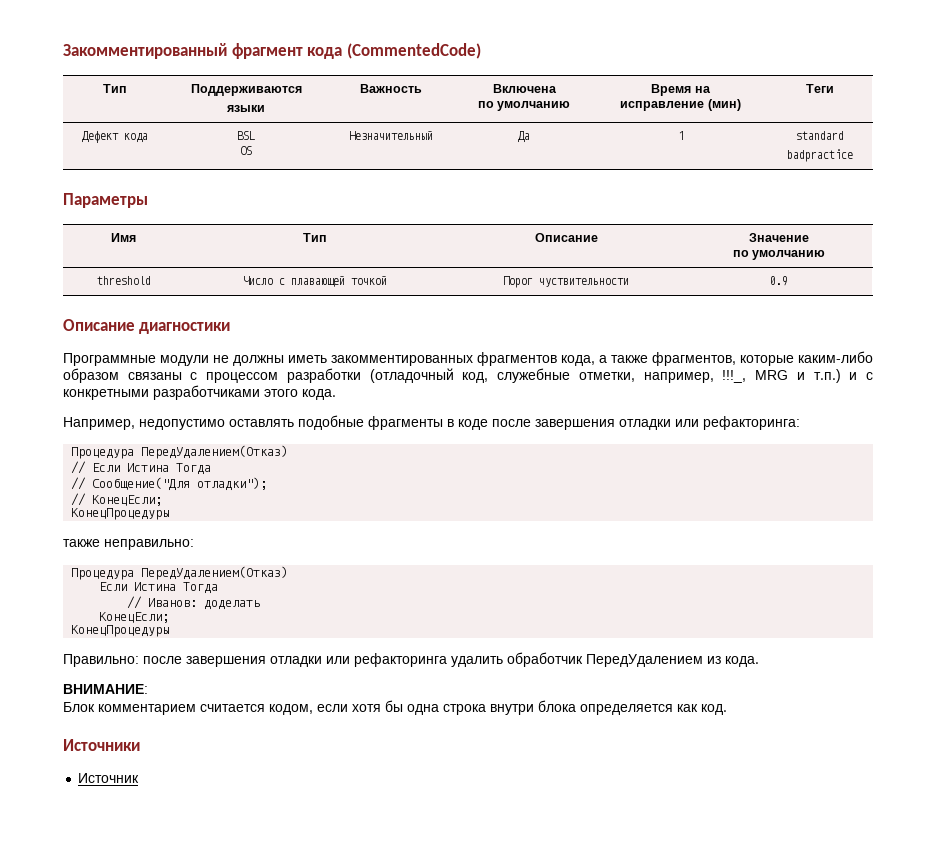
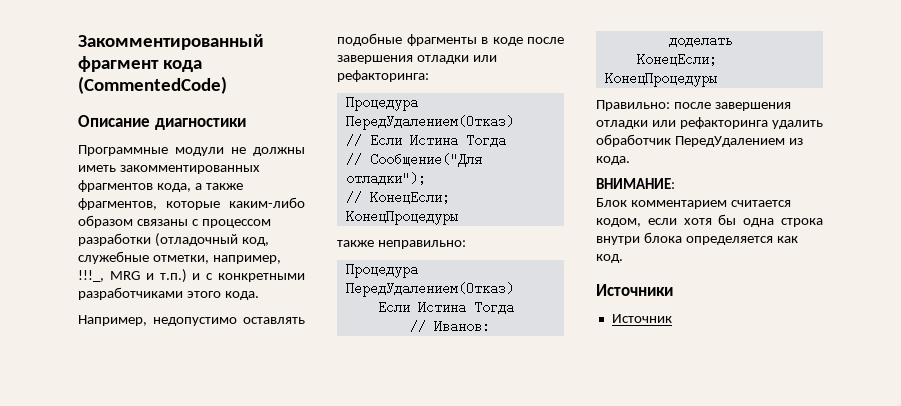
- Тип | Поддерживаются
- языки | Важность | Включена
- по умолчанию | Время на
- исправление (мин) | Теги
- Дефект кода | BSL
- OS | Незначительный | Да | 1 | standard
- badpractice
- Параметры
- Имя | Тип | Описание | Значение
- по умолчанию
- threshold | Число с плавающей точкой | Порог чуствительности | 0.9

